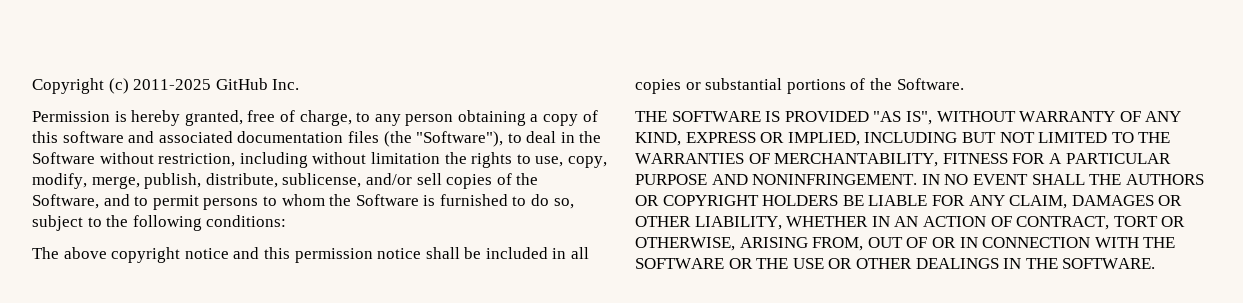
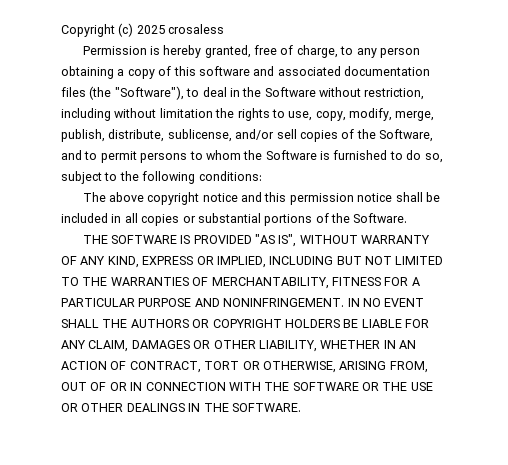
- Copyright (c) 2011-2025 GitHub Inc.
+ Copyright (c) 2025 crosaless

